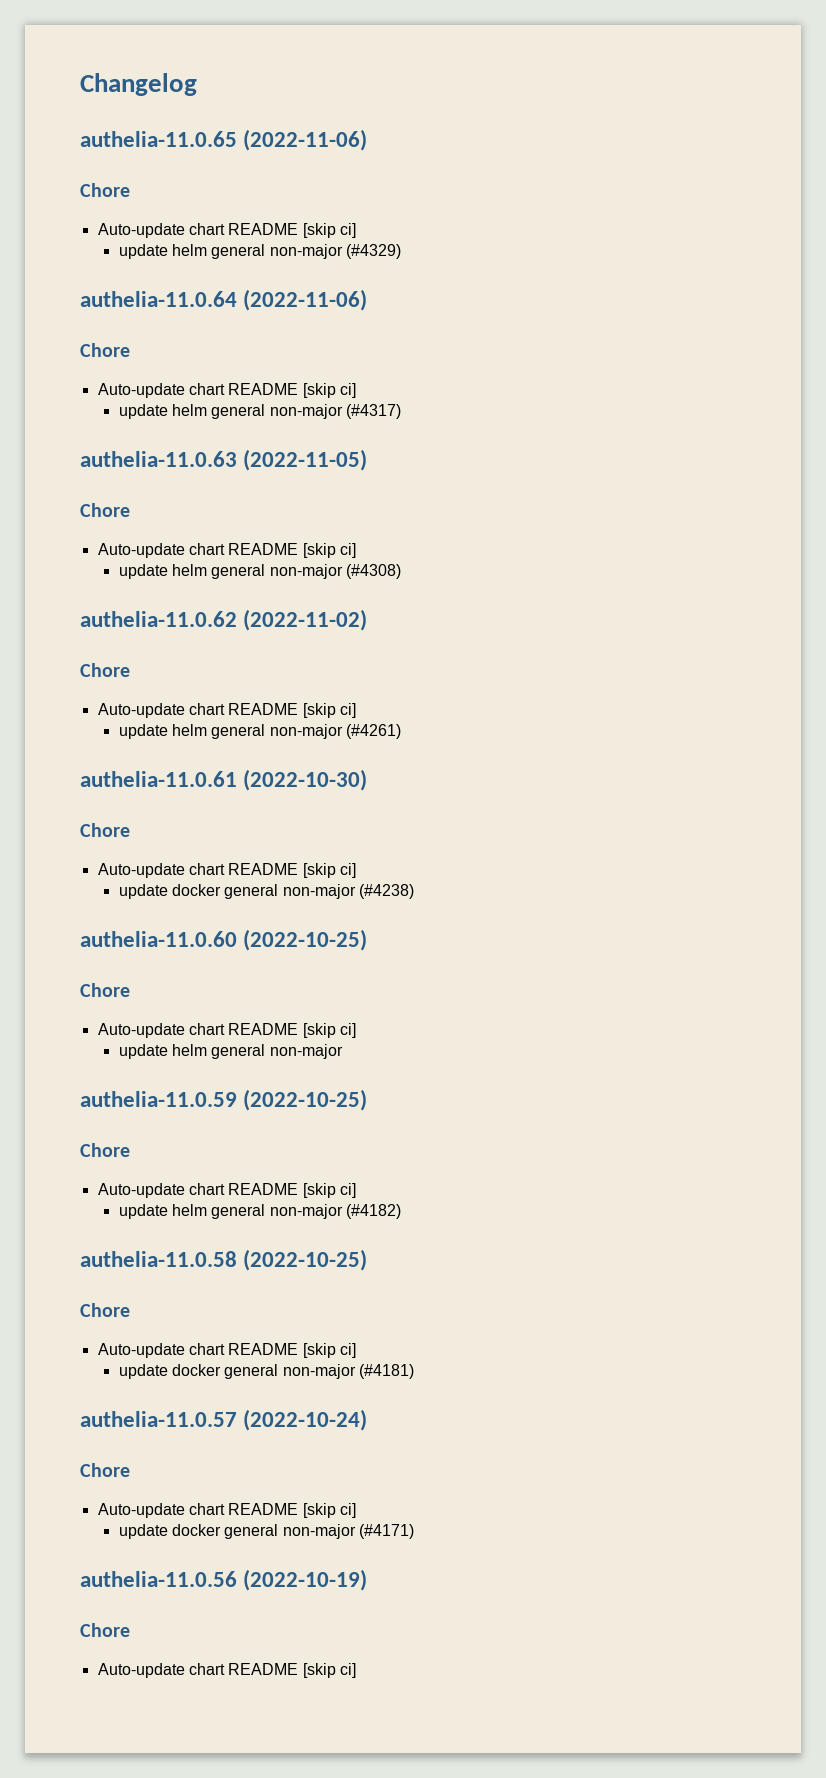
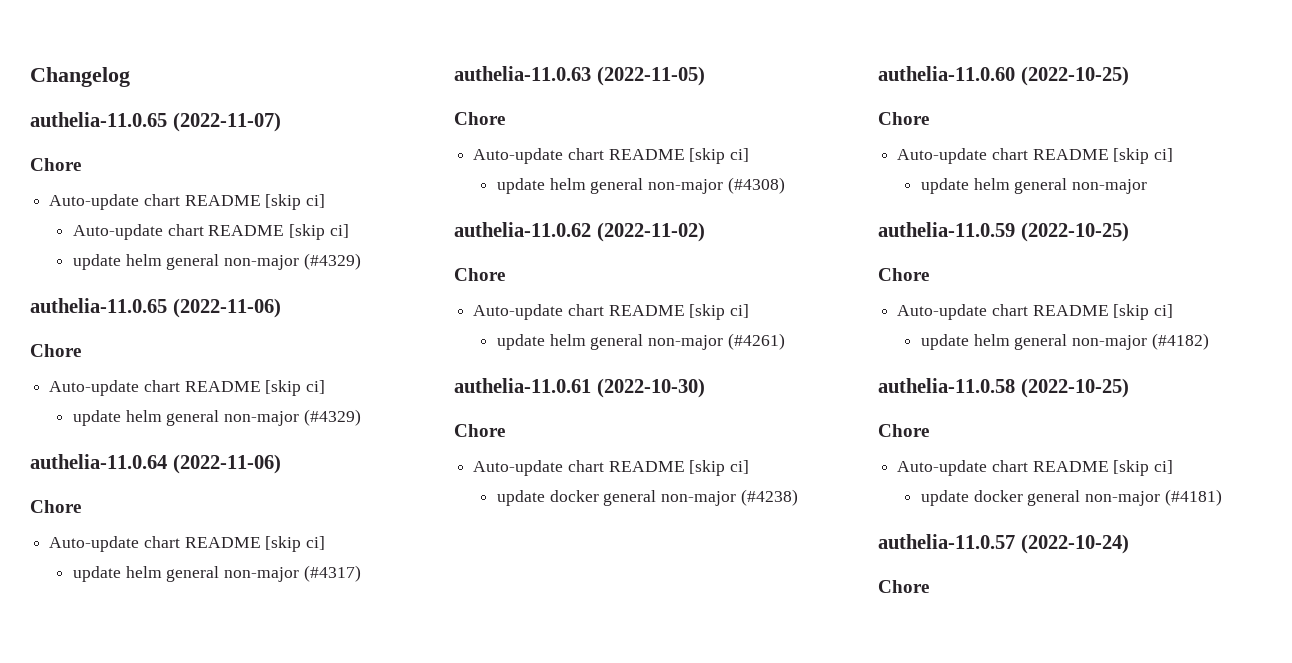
+ authelia-11.0.65 (2022-11-07)
+ Chore
+ Auto-update chart README [skip ci]
+ Auto-update chart README [skip ci]
+ update helm general non-major (#4329)
  authelia-11.0.57 (2022-10-24)
  Chore
- Auto-update chart README [skip ci]
- update docker general non-major (#4171)
- authelia-11.0.56 (2022-10-19)
- Chore
- Auto-update chart README [skip ci]

